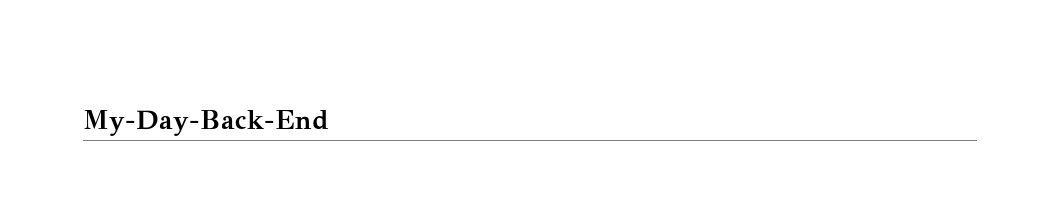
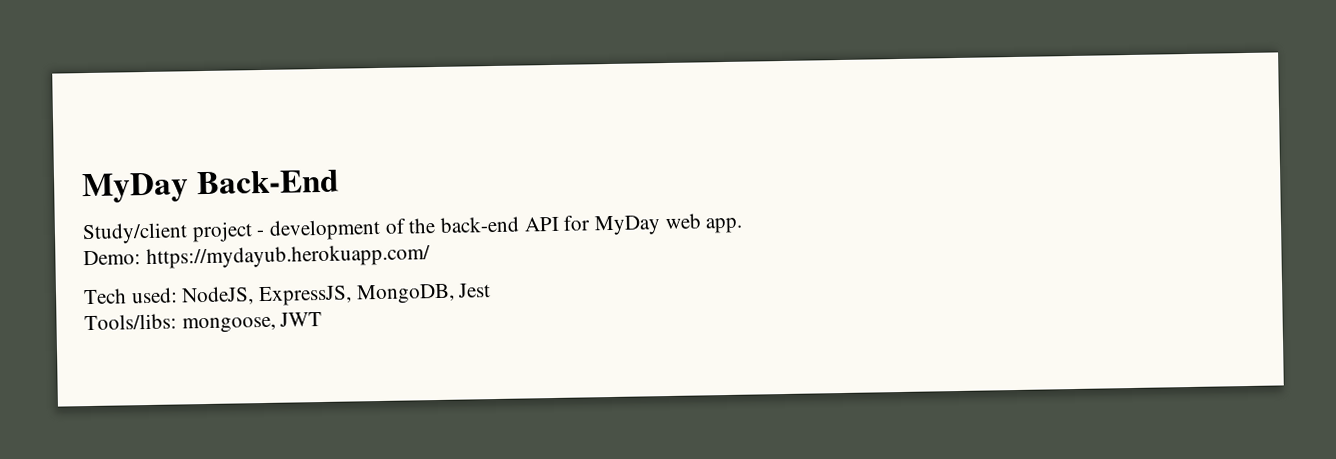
- My-Day-Back-End
+ MyDay Back-End
+ Study/client project - development of the back-end API for MyDay web app.
+ Demo: https://mydayub.herokuapp.com/
+ Tech used: NodeJS, ExpressJS, MongoDB, Jest
+ Tools/libs: mongoose, JWT

